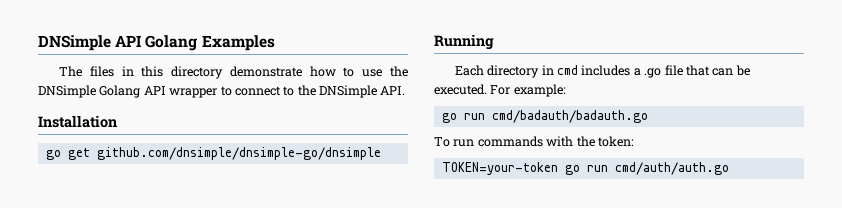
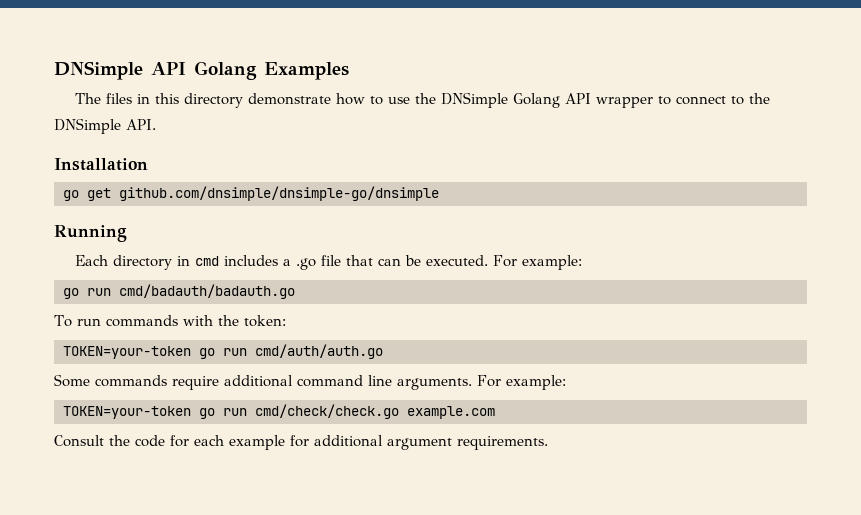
+ Some commands require additional command line arguments. For example:
+ TOKEN=your-token go run cmd/check/check.go example.com
+ Consult the code for each example for additional argument requirements.

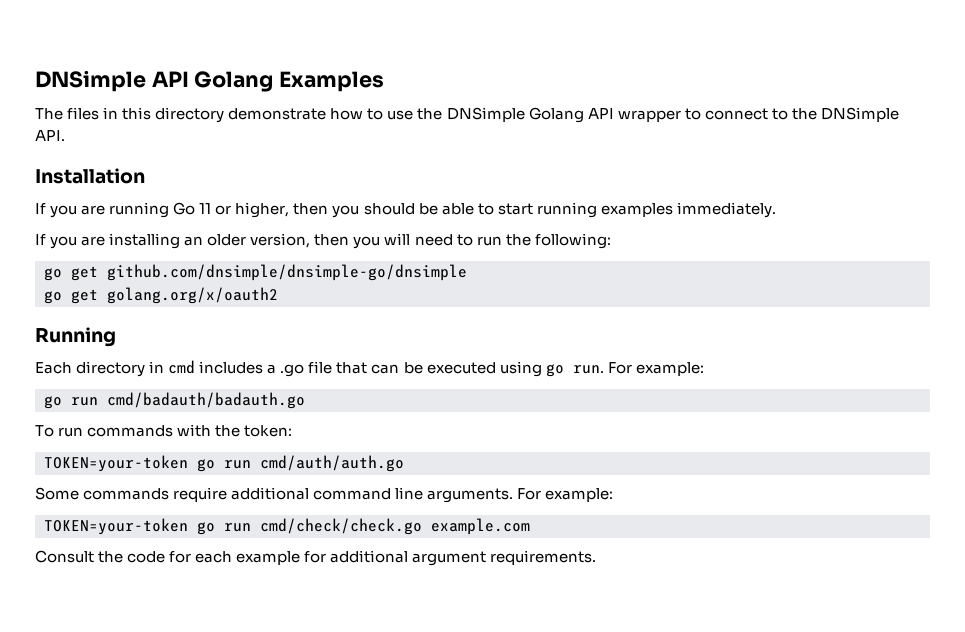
+ If you are running Go 11 or higher, then you should be able to start running examples immediately.
+ If you are installing an older version, then you will need to run the following:
+ go get golang.org/x/oauth2
- Each directory in cmd includes a .go file that can be executed.
+ Each directory in cmd includes a .go file that can be executed using go run.

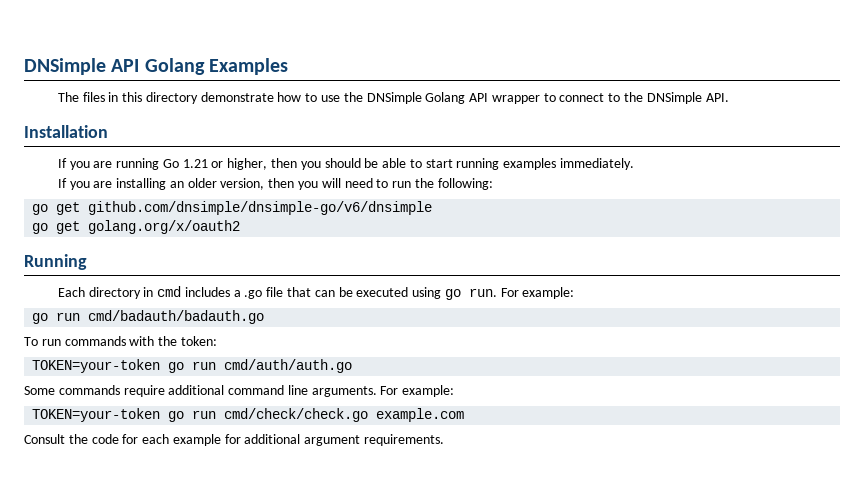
- If you are running Go 11 or higher, then you should be able to start running examples immediately.
+ If you are running Go 1.21 or higher, then you should be able to start running examples immediately.
- go get github.com/dnsimple/dnsimple-go/dnsimple
+ go get github.com/dnsimple/dnsimple-go/v6/dnsimple

